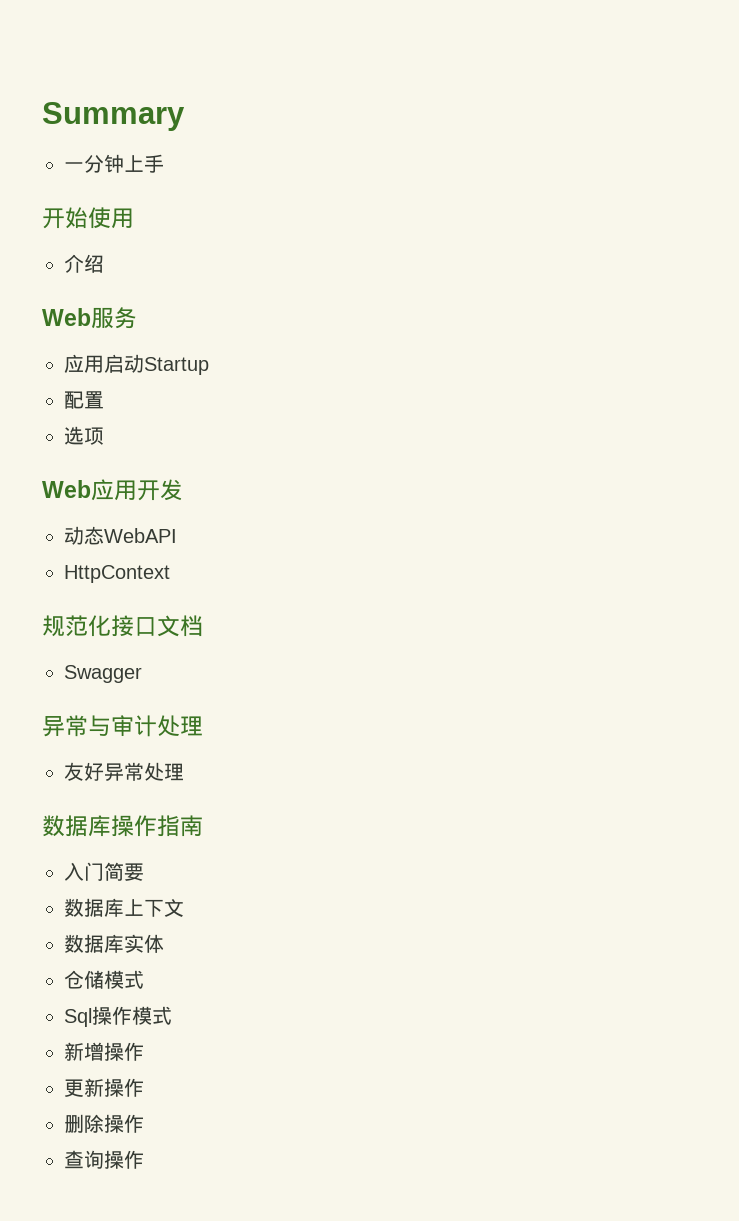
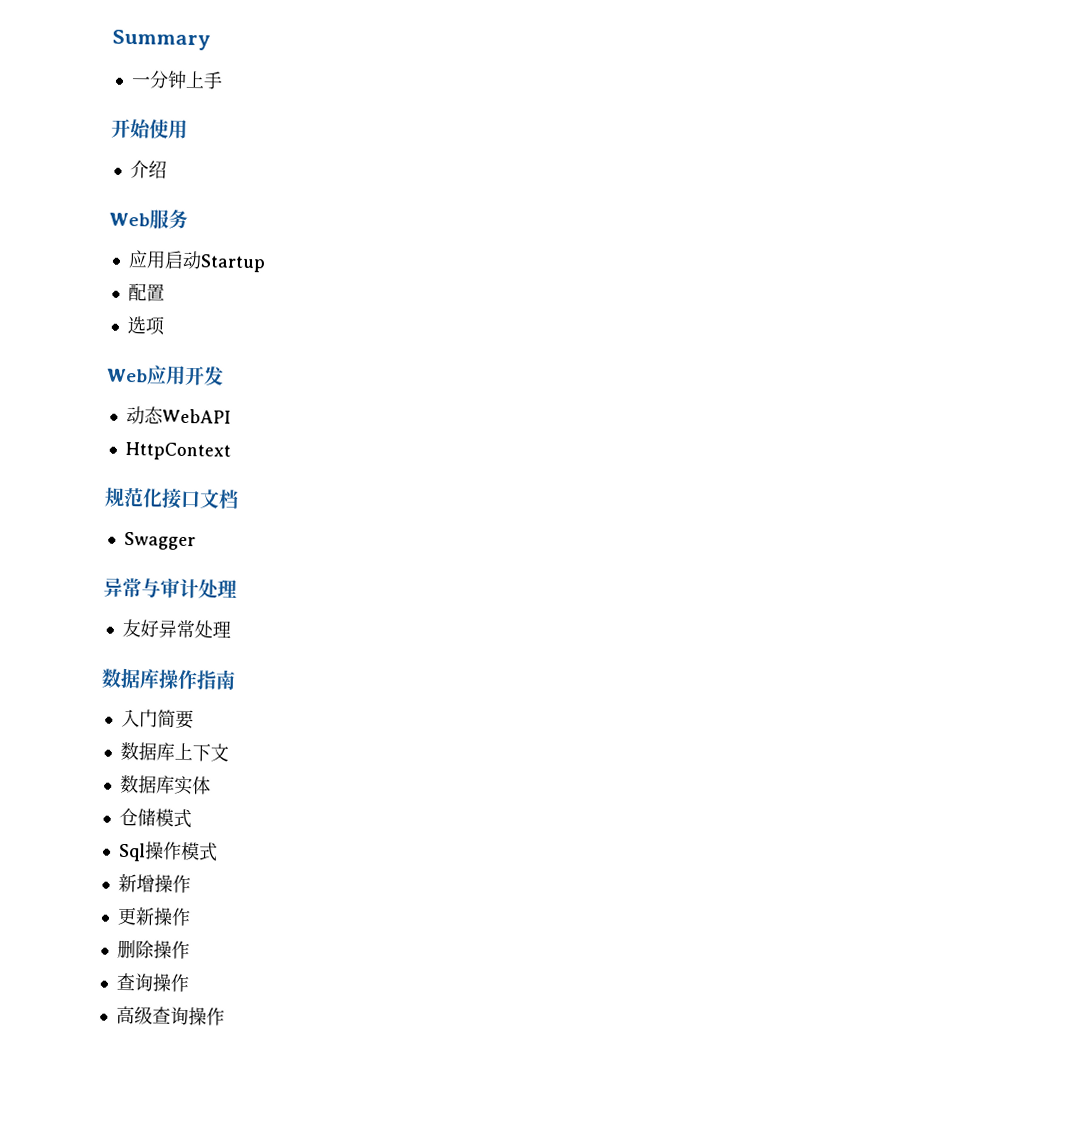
+ 高级查询操作

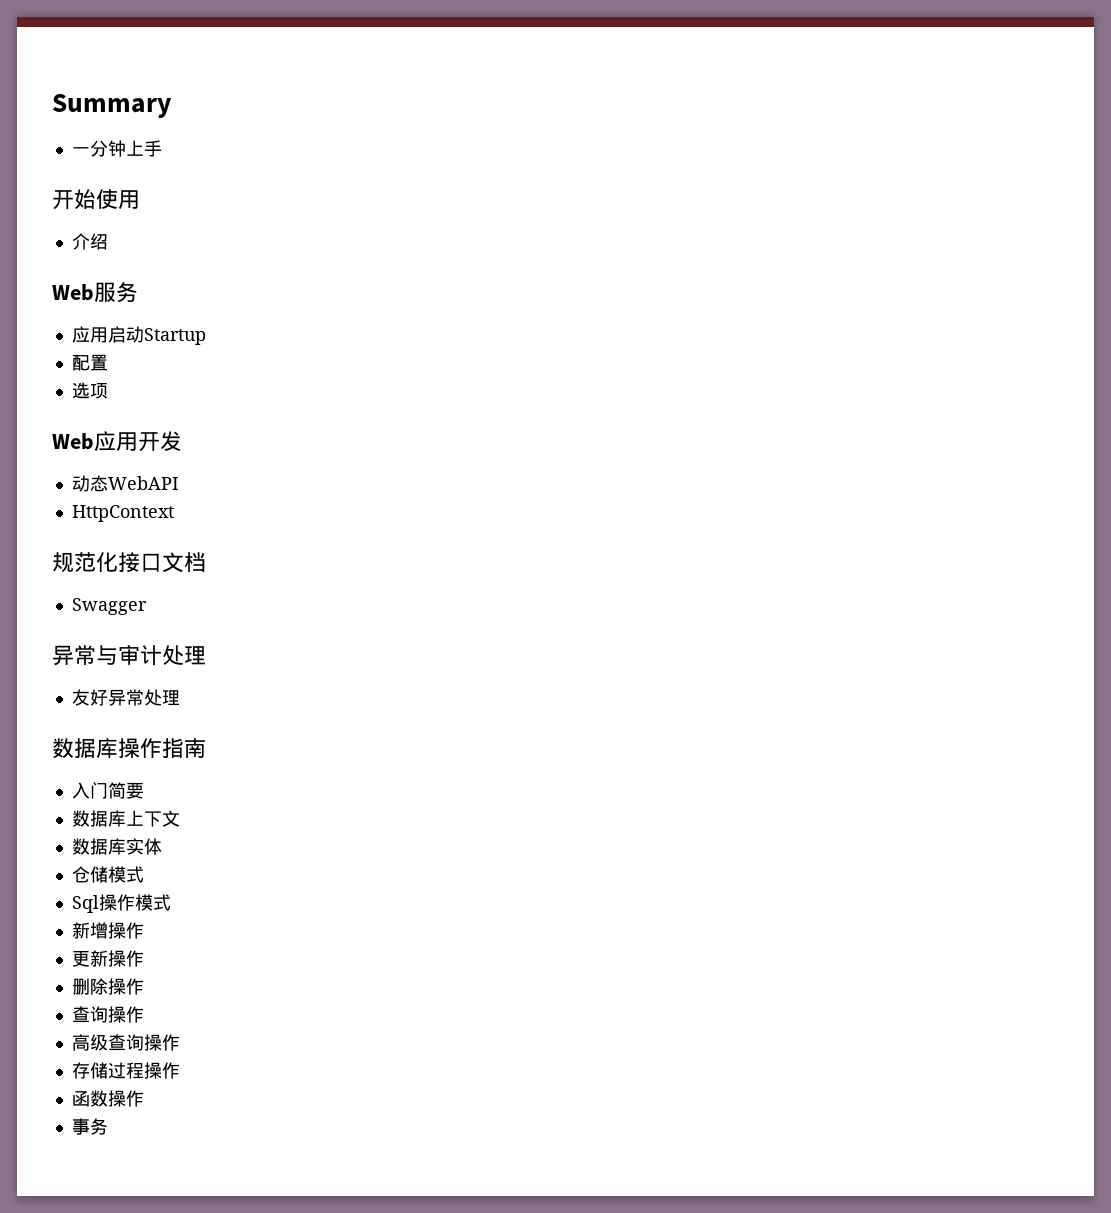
+ 存储过程操作
+ 函数操作
+ 事务

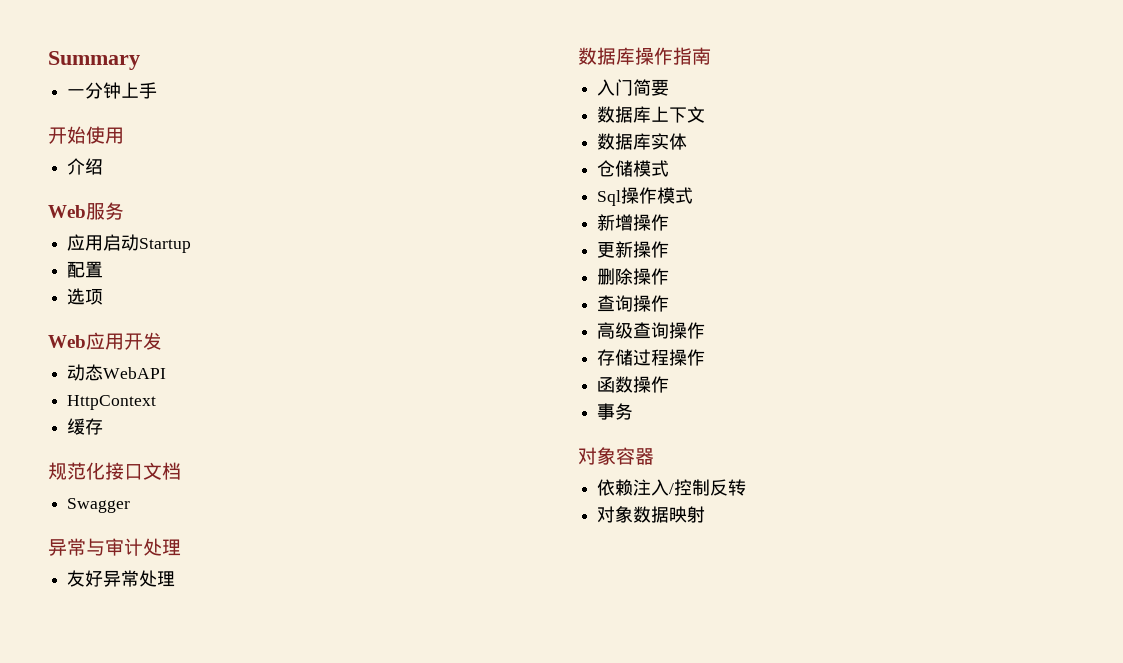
+ 缓存
+ 对象容器
+ 依赖注入/控制反转
+ 对象数据映射

